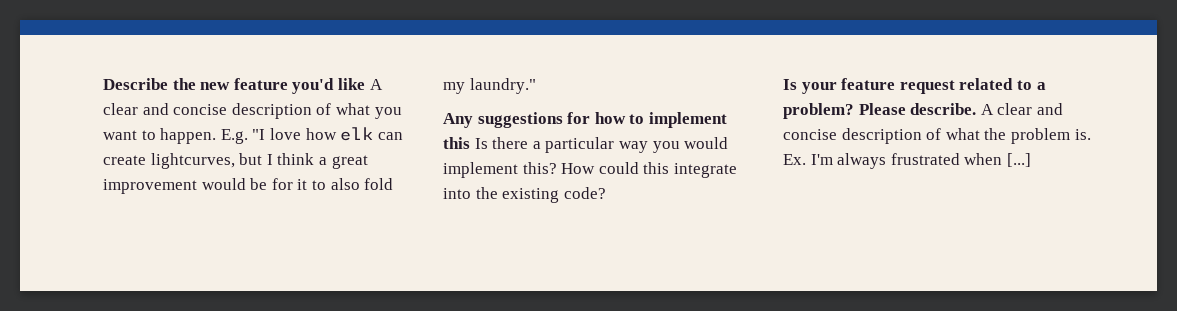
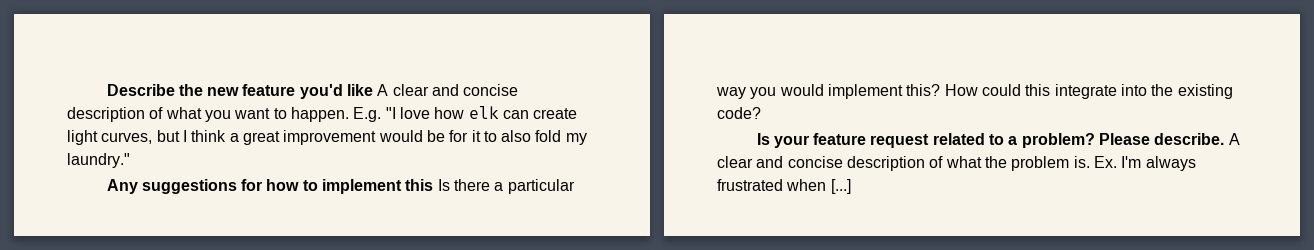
- E.g. "I love how elk can create lightcurves, but I think a great improvement would be for it to also fold my laundry."
+ E.g. "I love how elk can create light curves, but I think a great improvement would be for it to also fold my laundry."

